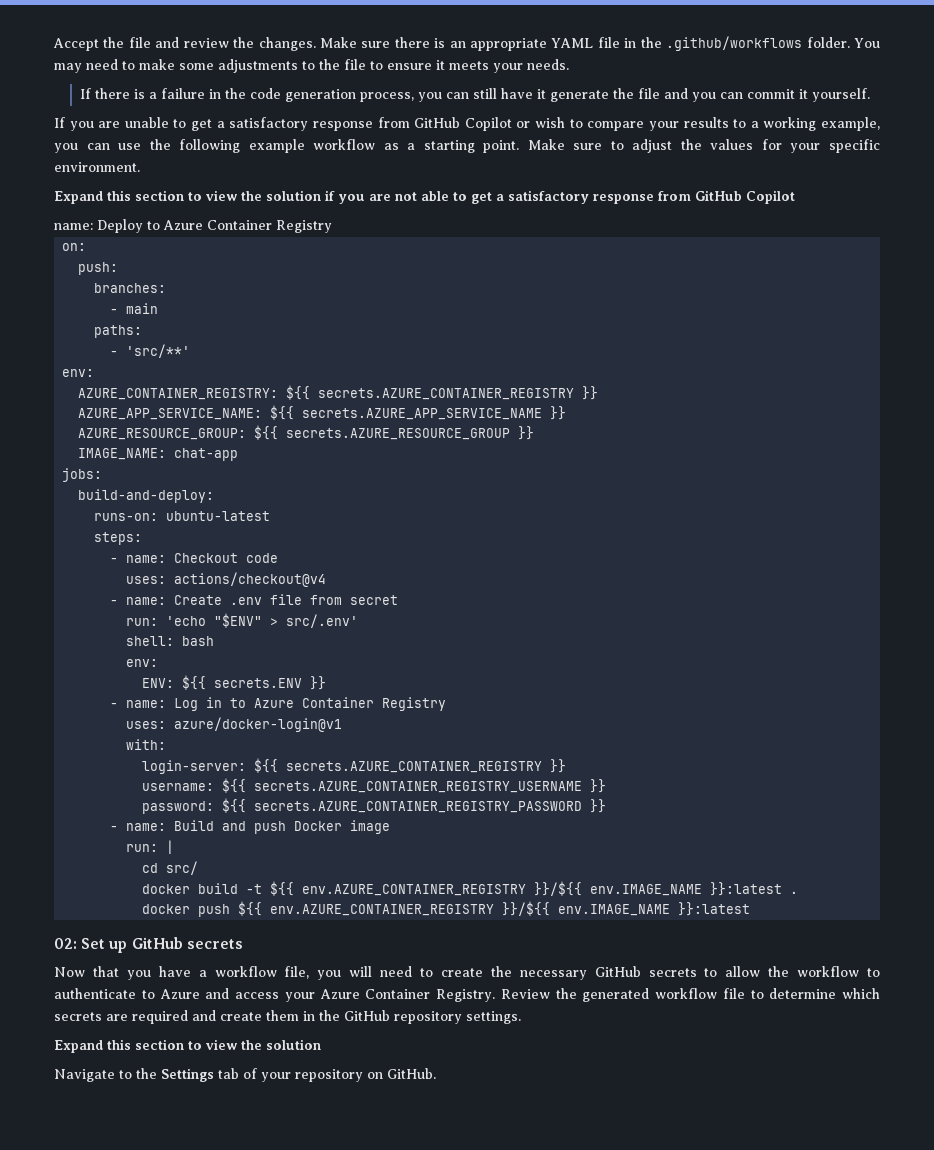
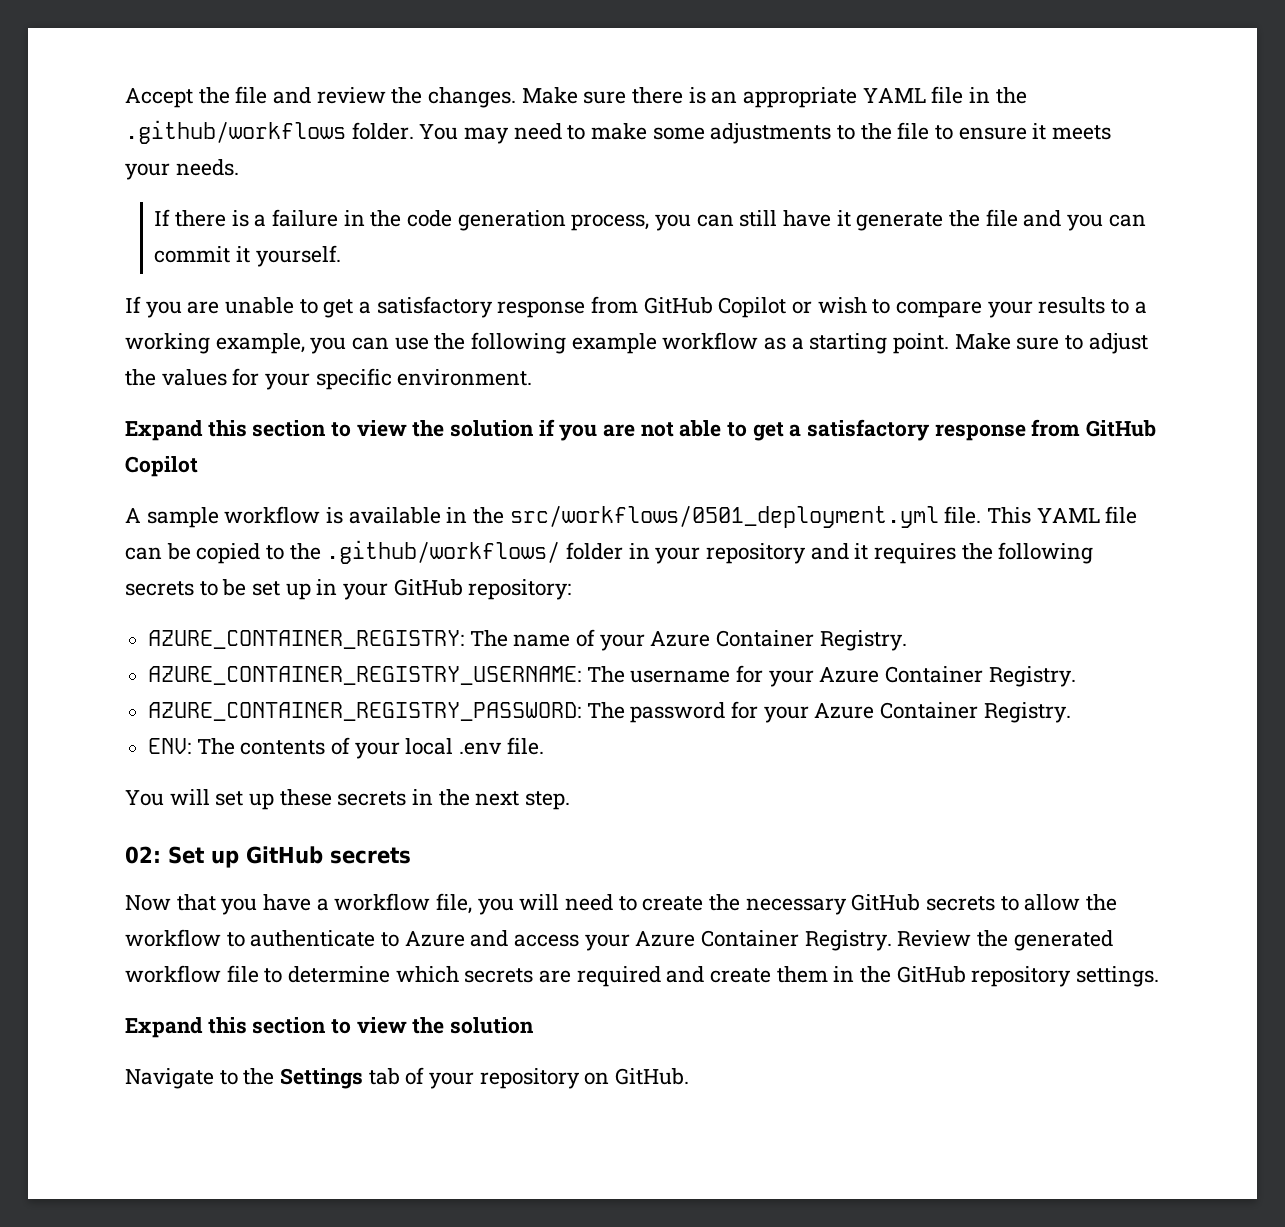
- name: Deploy to Azure Container Registry
- on:
- push:
- branches:
- - main
- paths:
- - 'src/**'
- env:
- AZURE_CONTAINER_REGISTRY: ${{ secrets.AZURE_CONTAINER_REGISTRY }}
- AZURE_APP_SERVICE_NAME: ${{ secrets.AZURE_APP_SERVICE_NAME }}
- AZURE_RESOURCE_GROUP: ${{ secrets.AZURE_RESOURCE_GROUP }}
- IMAGE_NAME: chat-app
- jobs:
- build-and-deploy:
- runs-on: ubuntu-latest
- steps:
- - name: Checkout code
- uses: actions/checkout@v4
- - name: Create .env file from secret
- run: 'echo "$ENV" > src/.env'
- shell: bash
- env:
- ENV: ${{ secrets.ENV }}
- - name: Log in to Azure Container Registry
- uses: azure/docker-login@v1
- with:
- login-server: ${{ secrets.AZURE_CONTAINER_REGISTRY }}
- username: ${{ secrets.AZURE_CONTAINER_REGISTRY_USERNAME }}
- password: ${{ secrets.AZURE_CONTAINER_REGISTRY_PASSWORD }}
- - name: Build and push Docker image
- run: |
- cd src/
- docker build -t ${{ env.AZURE_CONTAINER_REGISTRY }}/${{ env.IMAGE_NAME }}:latest .
- docker push ${{ env.AZURE_CONTAINER_REGISTRY }}/${{ env.IMAGE_NAME }}:latest
+ A sample workflow is available in the src/workflows/0501_deployment.yml file. This YAML file can be copied to the .github/workflows/ folder in your repository and it requires the following secrets to be set up in your GitHub repository:
+ AZURE_CONTAINER_REGISTRY: The name of your Azure Container Registry.
+ AZURE_CONTAINER_REGISTRY_USERNAME: The username for your Azure Container Registry.
+ AZURE_CONTAINER_REGISTRY_PASSWORD: The password for your Azure Container Registry.
+ ENV: The contents of your local .env file.
+ You will set up these secrets in the next step.

